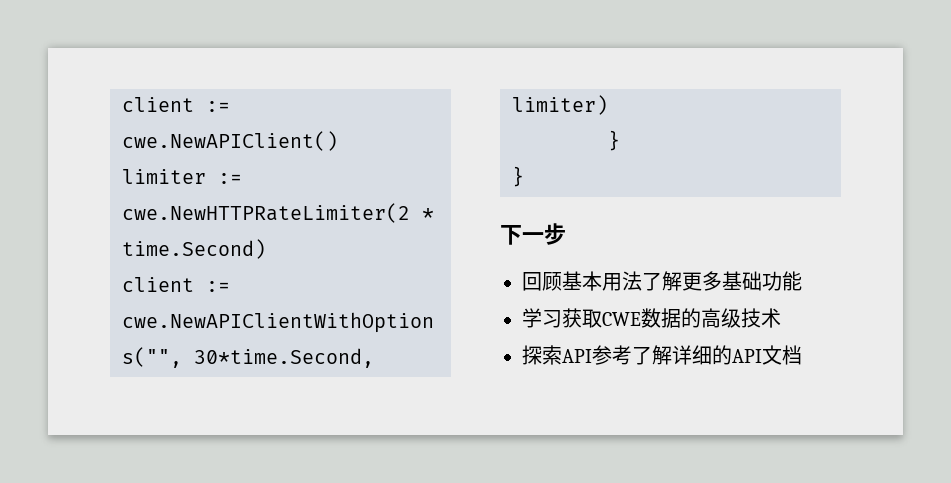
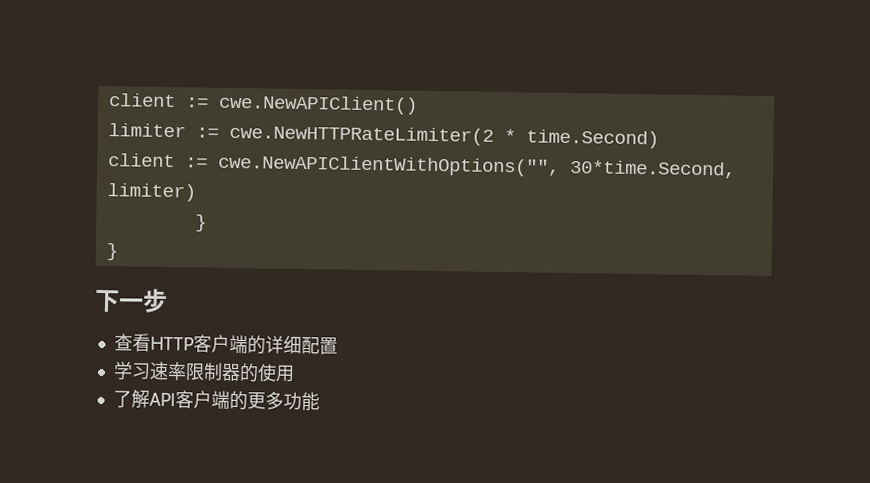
- 回顾基本用法了解更多基础功能
- 学习获取CWE数据的高级技术
- 探索API参考了解详细的API文档
+ 查看HTTP客户端的详细配置
+ 学习速率限制器的使用
+ 了解API客户端的更多功能

